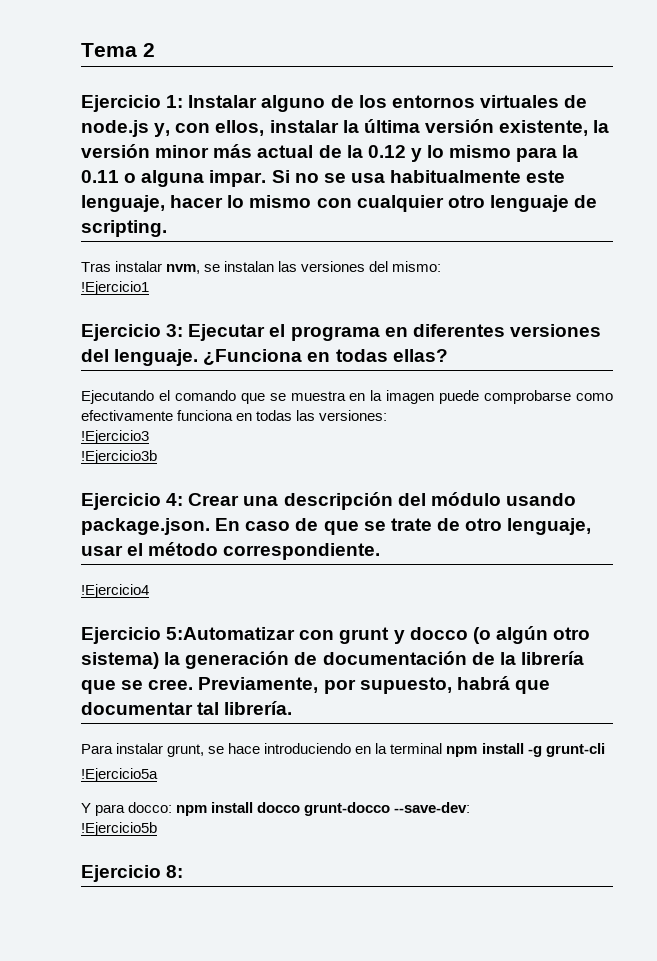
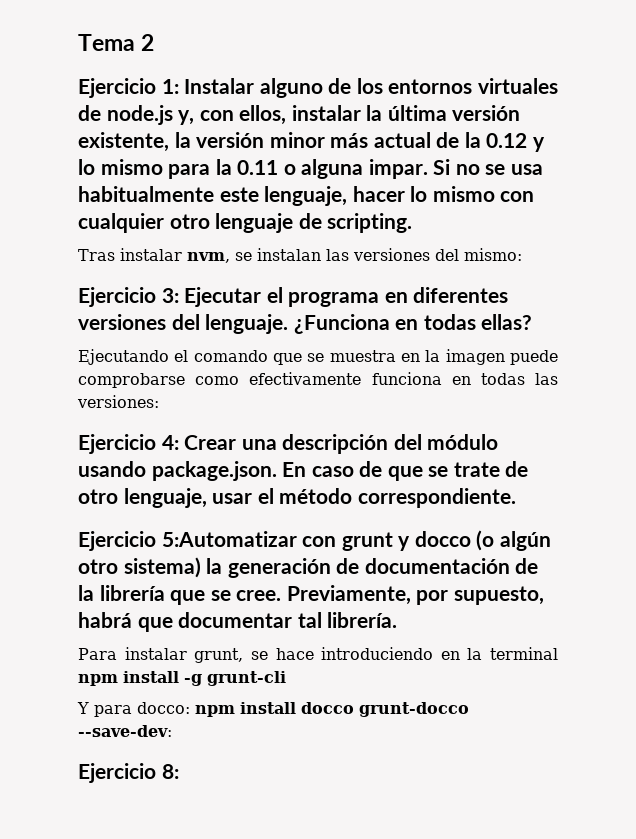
- !Ejercicio1
- !Ejercicio3
- !Ejercicio3b
- !Ejercicio4
- !Ejercicio5a
- !Ejercicio5b

